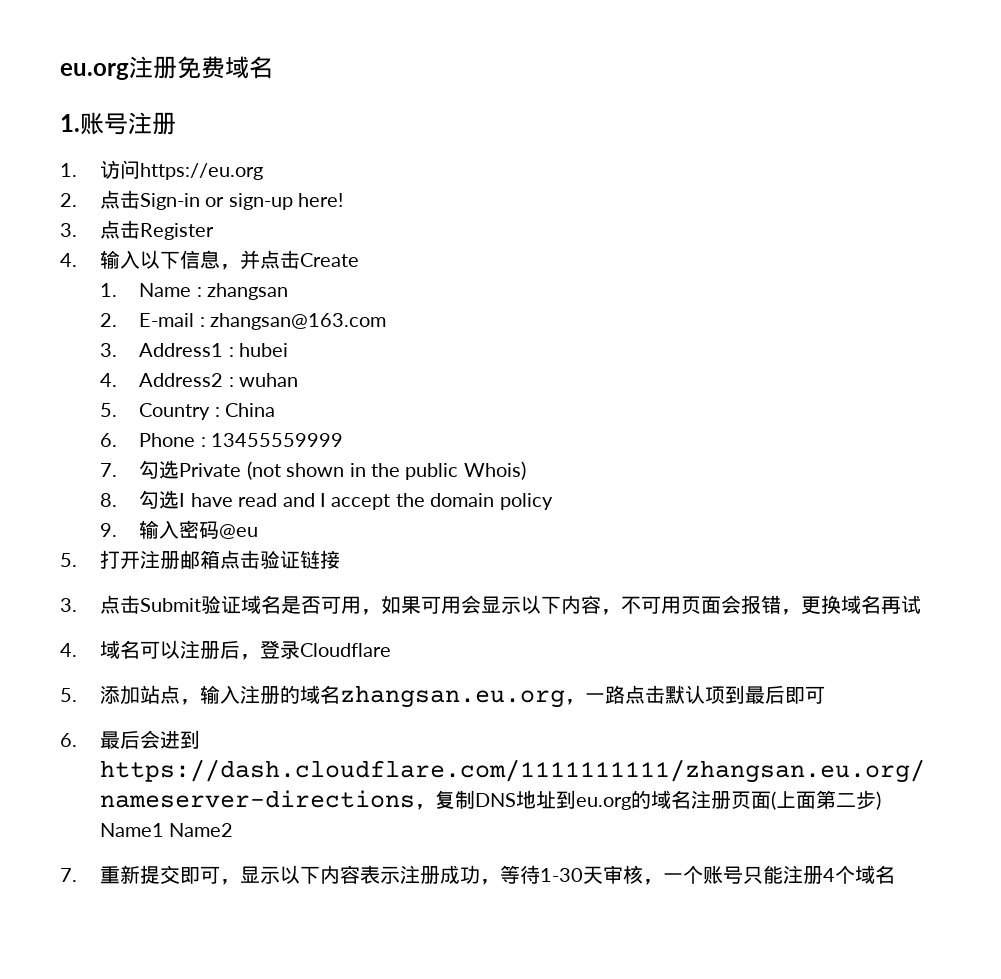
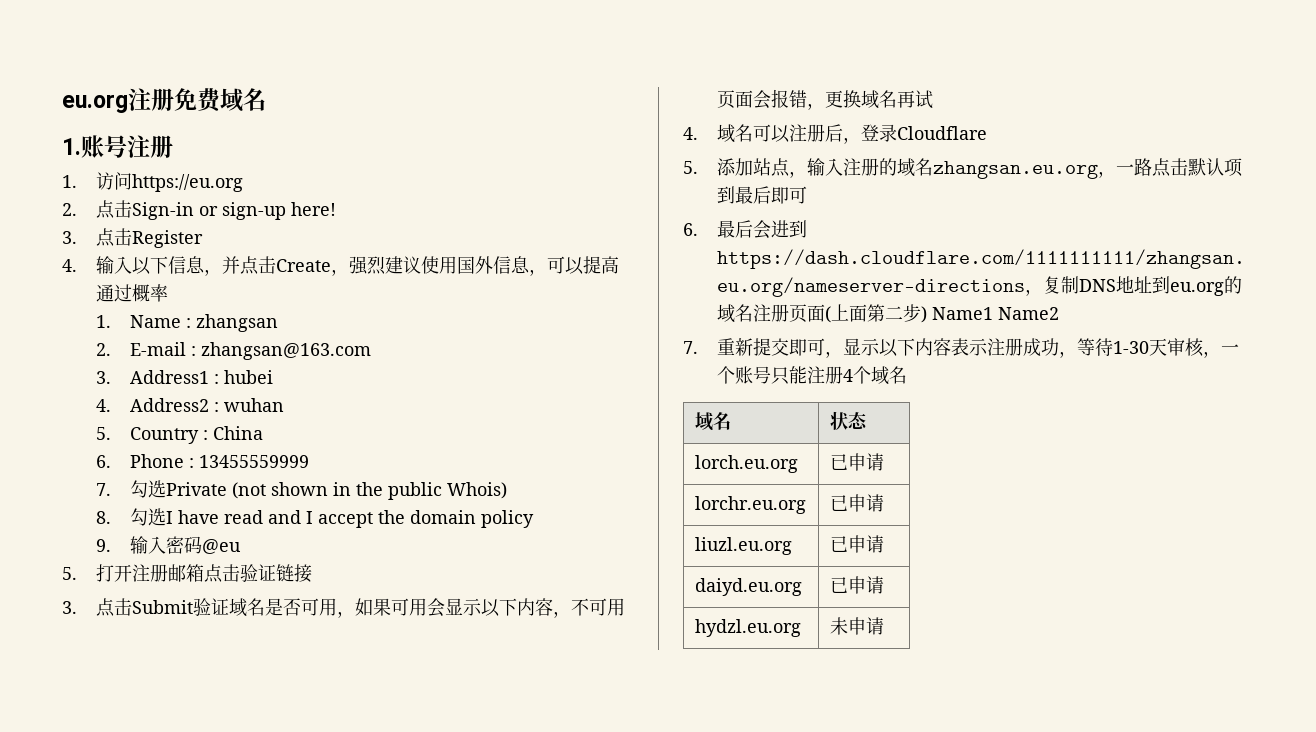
- 4.输入以下信息，并点击Create
+ 4.输入以下信息，并点击Create，强烈建议使用国外信息，可以提高通过概率
+ 域名 | 状态
+ lorch.eu.org | 已申请
+ lorchr.eu.org | 已申请
+ liuzl.eu.org | 已申请
+ daiyd.eu.org | 已申请
+ hydzl.eu.org | 未申请

